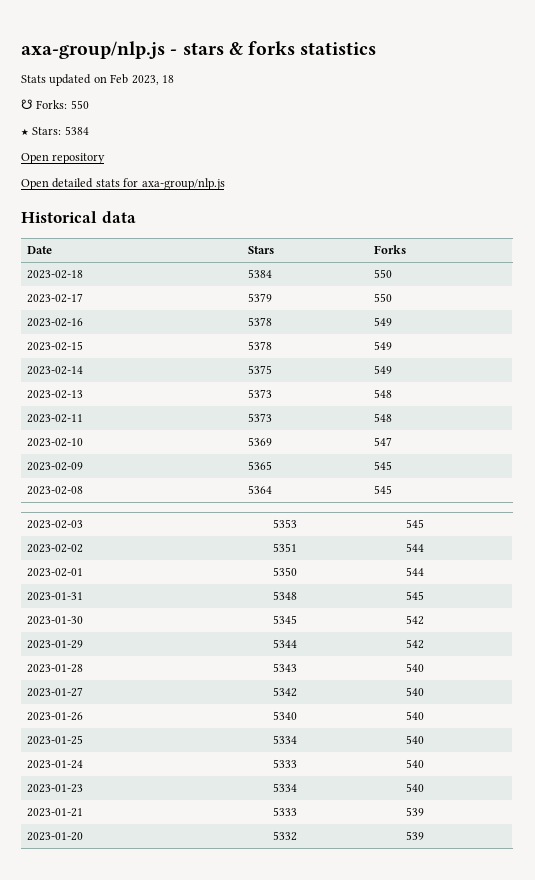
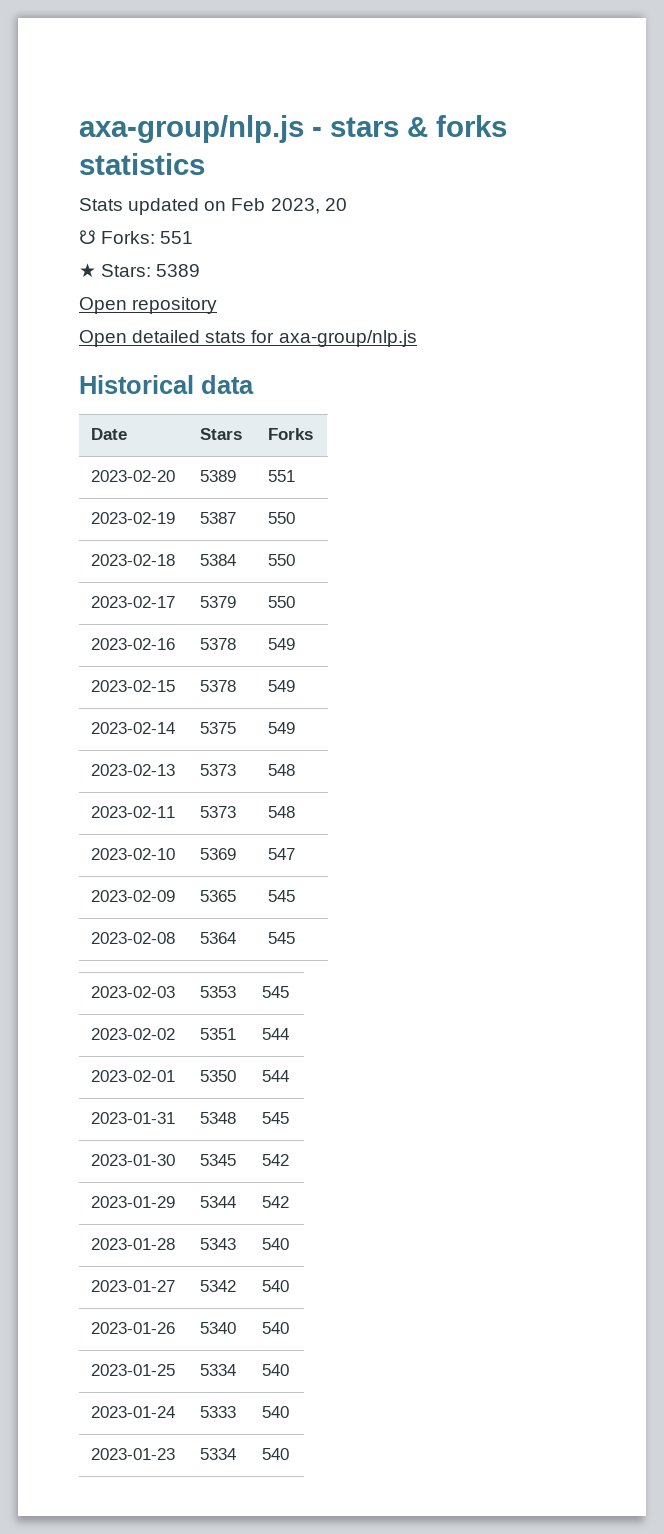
- Stats updated on Feb 2023, 18
+ Stats updated on Feb 2023, 20
- ☋ Forks: 550
+ ☋ Forks: 551
- ★ Stars: 5384
+ ★ Stars: 5389
+ 2023-02-20 | 5389 | 551
+ 2023-02-19 | 5387 | 550
- 2023-01-21 | 5333 | 539
- 2023-01-20 | 5332 | 539

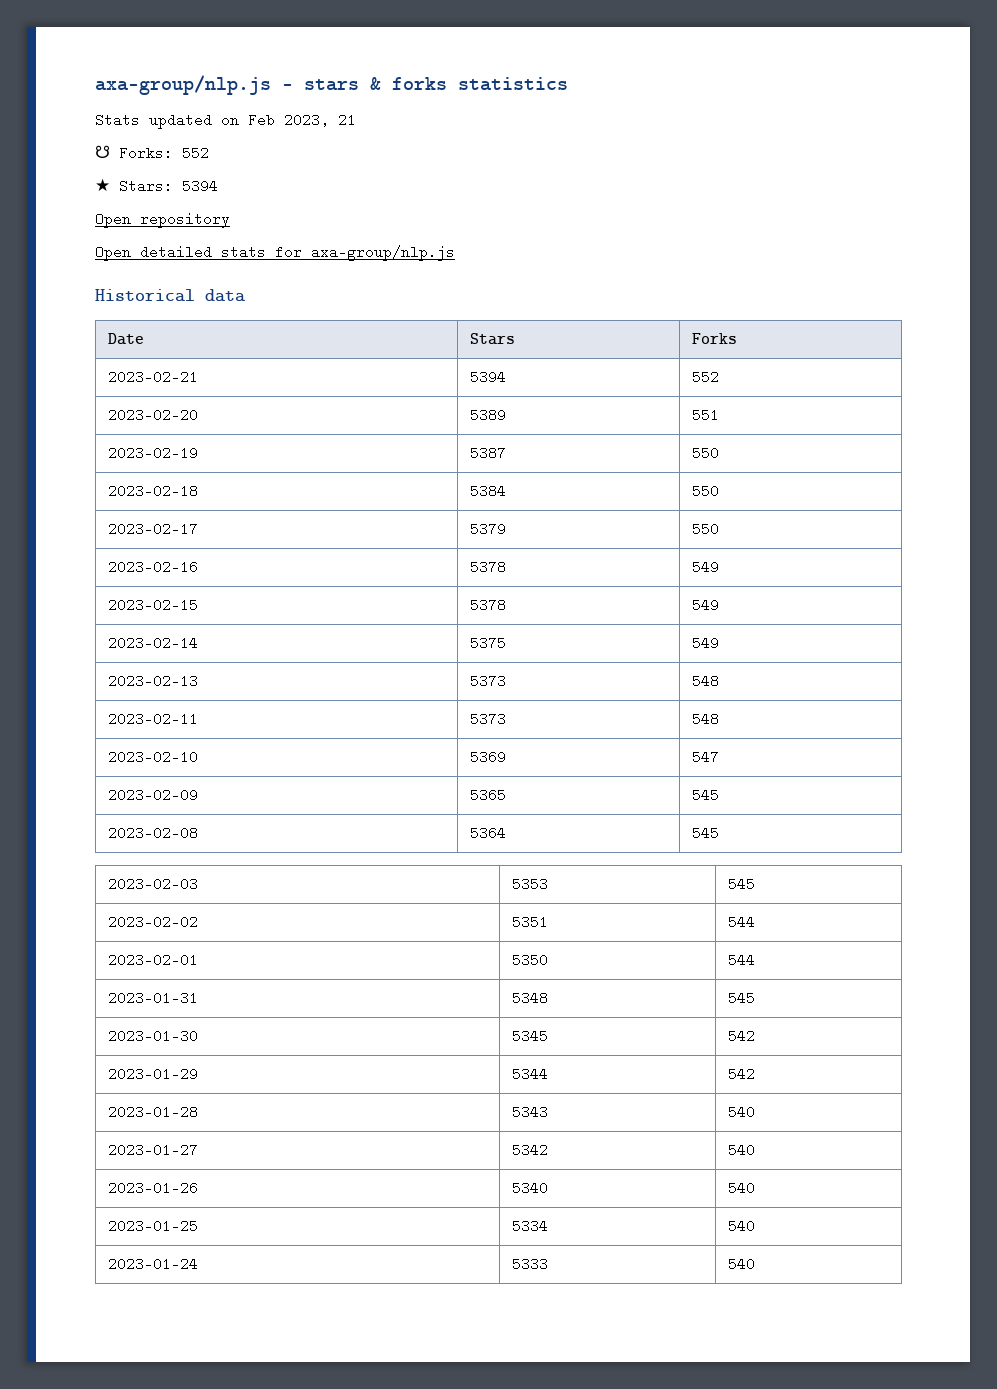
- Stats updated on Feb 2023, 20
+ Stats updated on Feb 2023, 21
- ☋ Forks: 551
+ ☋ Forks: 552
- ★ Stars: 5389
+ ★ Stars: 5394
+ 2023-02-21 | 5394 | 552
- 2023-01-23 | 5334 | 540

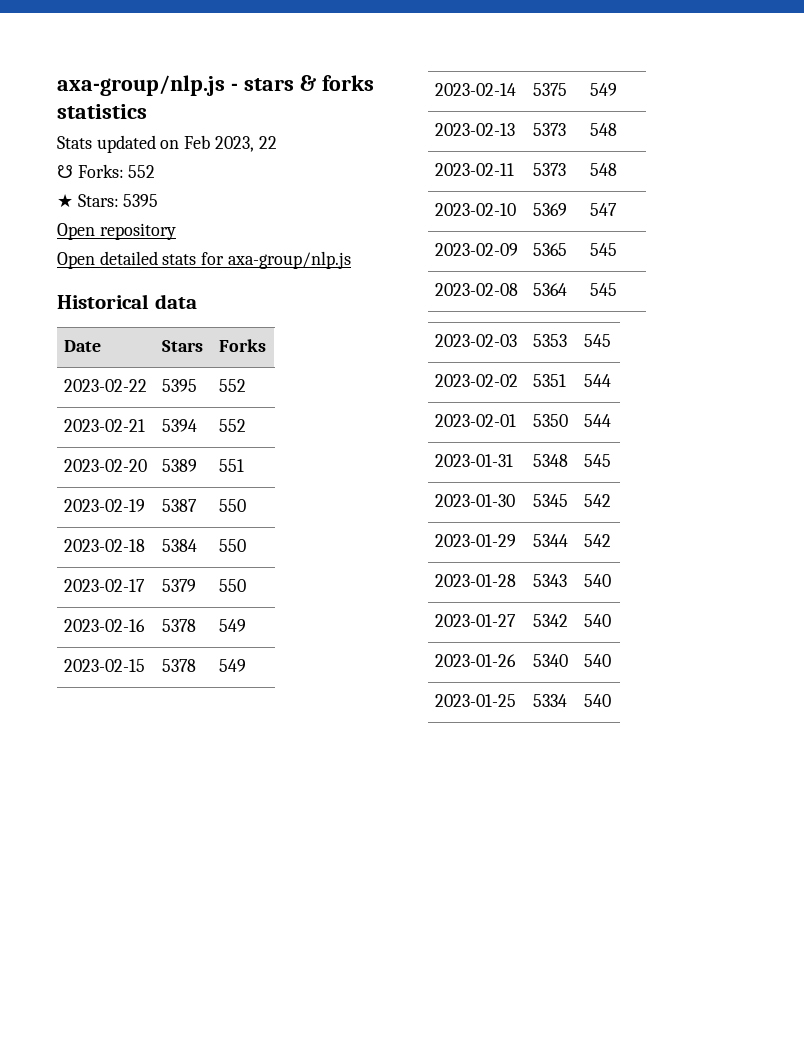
- Stats updated on Feb 2023, 21
+ Stats updated on Feb 2023, 22
- ★ Stars: 5394
+ ★ Stars: 5395
+ 2023-02-22 | 5395 | 552
- 2023-01-24 | 5333 | 540

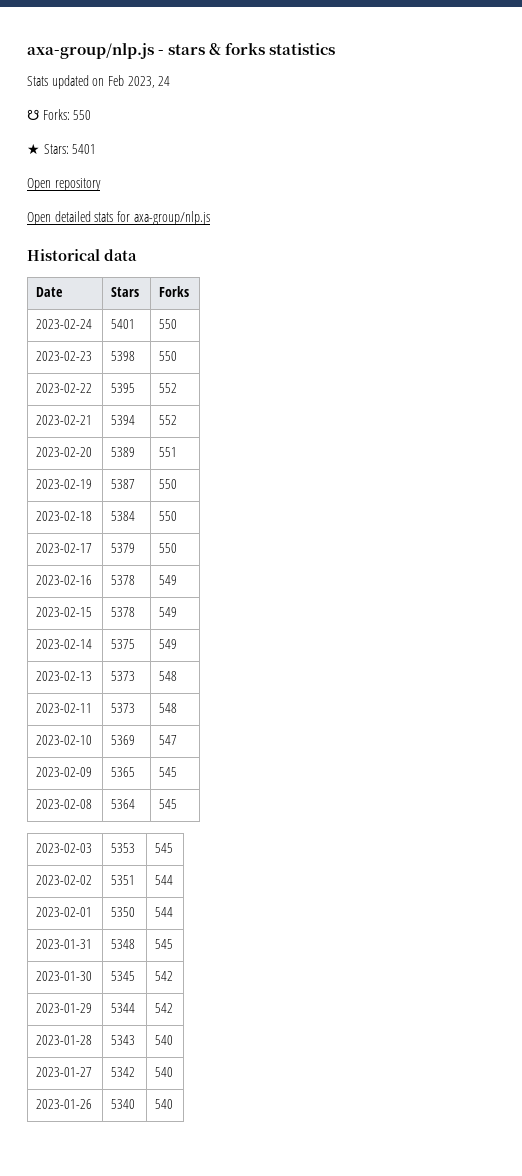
- Stats updated on Feb 2023, 22
+ Stats updated on Feb 2023, 24
- ☋ Forks: 552
+ ☋ Forks: 550
- ★ Stars: 5395
+ ★ Stars: 5401
+ 2023-02-24 | 5401 | 550
+ 2023-02-23 | 5398 | 550
- 2023-01-25 | 5334 | 540

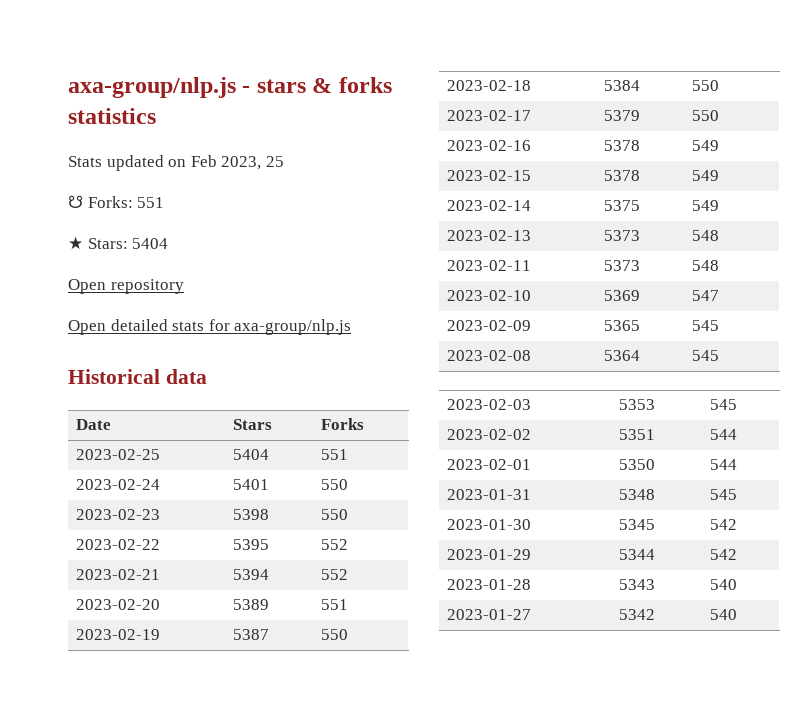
- Stats updated on Feb 2023, 24
+ Stats updated on Feb 2023, 25
- ☋ Forks: 550
+ ☋ Forks: 551
- ★ Stars: 5401
+ ★ Stars: 5404
+ 2023-02-25 | 5404 | 551
- 2023-01-26 | 5340 | 540

